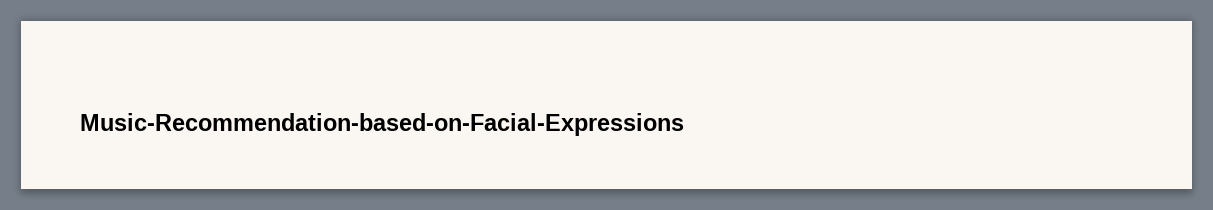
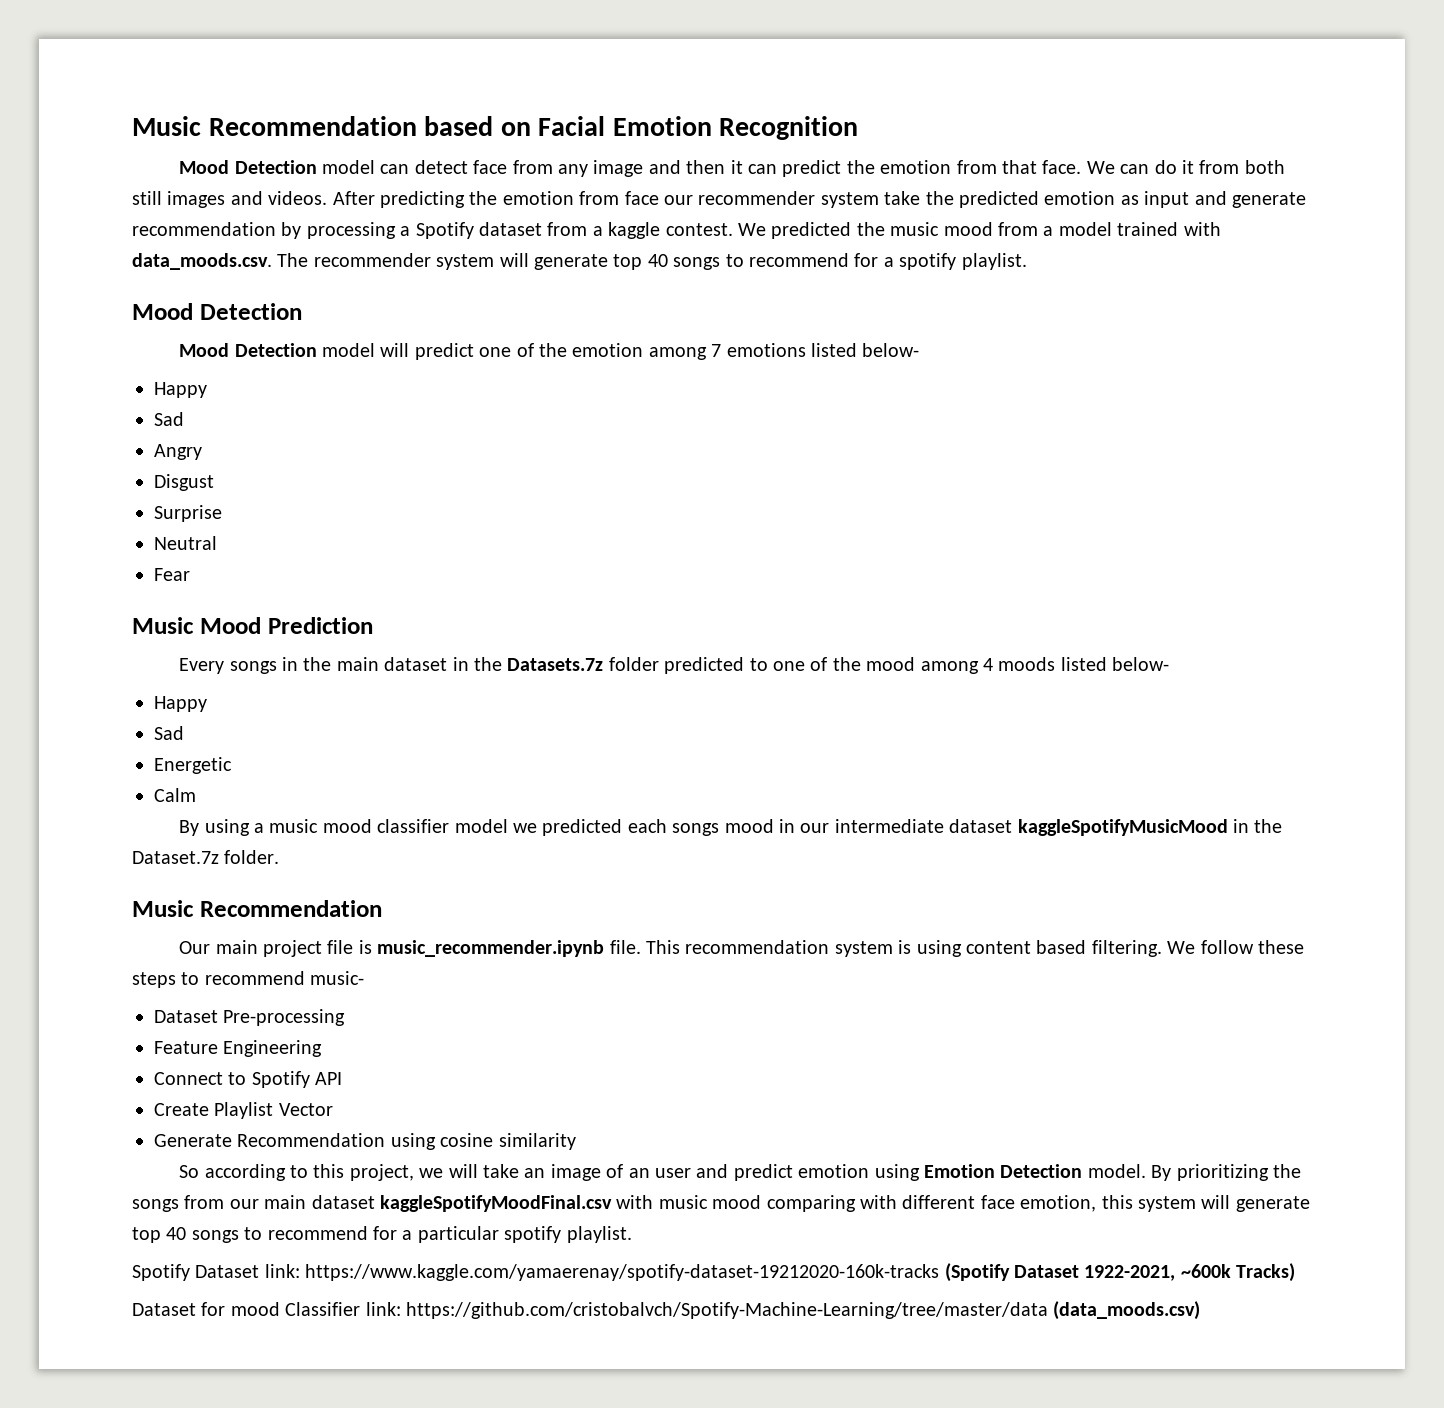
- Music-Recommendation-based-on-Facial-Expressions
+ Music Recommendation based on Facial Emotion Recognition
+ Mood Detection model can detect face from any image and then it can predict the emotion from that face. We can do it from both still images and videos. After predicting the emotion from face our recommender system take the predicted emotion as input and generate recommendation by processing a Spotify dataset from a kaggle contest. We predicted the music mood from a model trained with data_moods.csv. The recommender system will generate top 40 songs to recommend for a spotify playlist.
+ Mood Detection
+ Mood Detection model will predict one of the emotion among 7 emotions listed below-
+ Happy
+ Sad
+ Angry
+ Disgust
+ Surprise
+ Neutral
+ Fear
+ Music Mood Prediction
+ Every songs in the main dataset in the Datasets.7z folder predicted to one of the mood among 4 moods listed below-
+ Happy
+ Sad
+ Energetic
+ Calm
+ By using a music mood classifier model we predicted each songs mood in our intermediate dataset kaggleSpotifyMusicMood in the Dataset.7z folder.
+ Music Recommendation
+ Our main project file is music_recommender.ipynb file. This recommendation system is using content based filtering. We follow these steps to recommend music-
+ Dataset Pre-processing
+ Feature Engineering
+ Connect to Spotify API
+ Create Playlist Vector
+ Generate Recommendation using cosine similarity
+ So according to this project, we will take an image of an user and predict emotion using Emotion Detection model. By prioritizing the songs from our main dataset kaggleSpotifyMoodFinal.csv with music mood comparing with different face emotion, this system will generate top 40 songs to recommend for a particular spotify playlist.
+ Spotify Dataset link: https://www.kaggle.com/yamaerenay/spotify-dataset-19212020-160k-tracks (Spotify Dataset 1922-2021, ~600k Tracks)
+ Dataset for mood Classifier link: https://github.com/cristobalvch/Spotify-Machine-Learning/tree/master/data (data_moods.csv)

